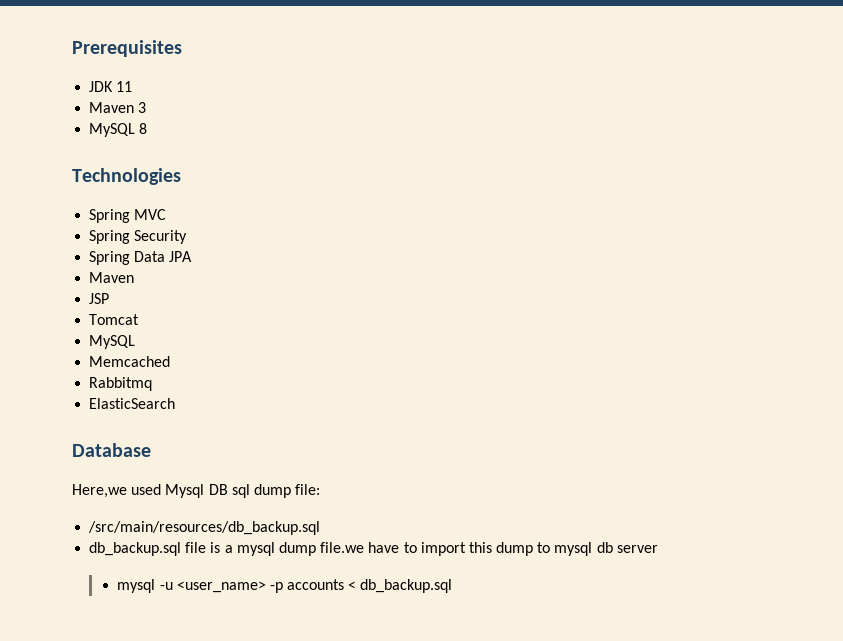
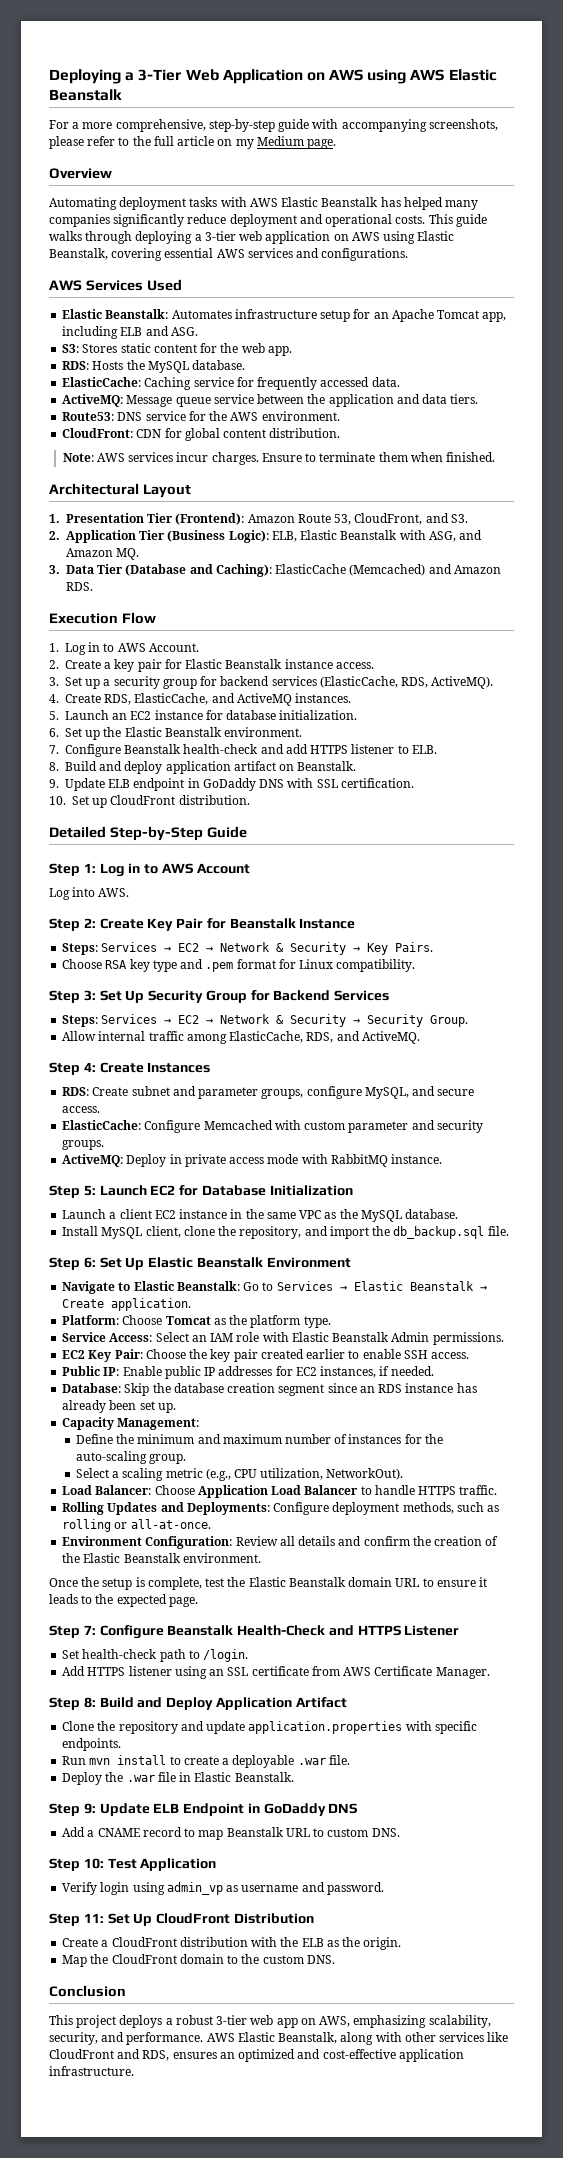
- Prerequisites
- JDK 11
- Maven 3
- MySQL 8
- Technologies
- Spring MVC
- Spring Security
- Spring Data JPA
- Maven
- JSP
- Tomcat
- MySQL
- Memcached
- Rabbitmq
- ElasticSearch
- Database
- Here,we used Mysql DB sql dump file:
- /src/main/resources/db_backup.sql
- db_backup.sql file is a mysql dump file.we have to import this dump to mysql db server
- mysql -u <user_name> -p accounts < db_backup.sql
+ Deploying a 3-Tier Web Application on AWS using AWS Elastic Beanstalk
+ For a more comprehensive, step-by-step guide with accompanying screenshots, please refer to the full article on my Medium page.
+ Overview
+ Automating deployment tasks with AWS Elastic Beanstalk has helped many companies significantly reduce deployment and operational costs. This guide walks through deploying a 3-tier web application on AWS using Elastic Beanstalk, covering essential AWS services and configurations.
+ AWS Services Used
+ Elastic Beanstalk: Automates infrastructure setup for an Apache Tomcat app, including ELB and ASG.
+ S3: Stores static content for the web app.
+ RDS: Hosts the MySQL database.
+ ElasticCache: Caching service for frequently accessed data.
+ ActiveMQ: Message queue service between the application and data tiers.
+ Route53: DNS service for the AWS environment.
+ CloudFront: CDN for global content distribution.
+ Note: AWS services incur charges. Ensure to terminate them when finished.
+ Architectural Layout
+ 1. Presentation Tier (Frontend): Amazon Route 53, CloudFront, and S3.
+ 2. Application Tier (Business Logic): ELB, Elastic Beanstalk with ASG, and Amazon MQ.
+ 3. Data Tier (Database and Caching): ElasticCache (Memcached) and Amazon RDS.
+ Execution Flow
+ 1. Log in to AWS Account.
+ 2. Create a key pair for Elastic Beanstalk instance access.
+ 3. Set up a security group for backend services (ElasticCache, RDS, ActiveMQ).
+ 4. Create RDS, ElasticCache, and ActiveMQ instances.
+ 5. Launch an EC2 instance for database initialization.
+ 6. Set up the Elastic Beanstalk environment.
+ 7. Configure Beanstalk health-check and add HTTPS listener to ELB.
+ 8. Build and deploy application artifact on Beanstalk.
+ 9. Update ELB endpoint in GoDaddy DNS with SSL certification.
+ 10. Set up CloudFront distribution.
+ Detailed Step-by-Step Guide
+ Step 1: Log in to AWS Account
+ Log into AWS.
+ Step 2: Create Key Pair for Beanstalk Instance
+ Steps: Services → EC2 → Network & Security → Key Pairs.
+ Choose RSA key type and .pem format for Linux compatibility.
+ Step 3: Set Up Security Group for Backend Services
+ Steps: Services → EC2 → Network & Security → Security Group.
+ Allow internal traffic among ElasticCache, RDS, and ActiveMQ.
+ Step 4: Create Instances
+ RDS: Create subnet and parameter groups, configure MySQL, and secure access.
+ ElasticCache: Configure Memcached with custom parameter and security groups.
+ ActiveMQ: Deploy in private access mode with RabbitMQ instance.
+ Step 5: Launch EC2 for Database Initialization
+ Launch a client EC2 instance in the same VPC as the MySQL database.
+ Install MySQL client, clone the repository, and import the db_backup.sql file.
+ Step 6: Set Up Elastic Beanstalk Environment
+ Navigate to Elastic Beanstalk: Go to Services → Elastic Beanstalk → Create application.
+ Platform: Choose Tomcat as the platform type.
+ Service Access: Select an IAM role with Elastic Beanstalk Admin permissions.
+ EC2 Key Pair: Choose the key pair created earlier to enable SSH access.
+ Public IP: Enable public IP addresses for EC2 instances, if needed.
+ Database: Skip the database creation segment since an RDS instance has already been set up.
+ Capacity Management:
+ Define the minimum and maximum number of instances for the auto-scaling group.
+ Select a scaling metric (e.g., CPU utilization, NetworkOut).
+ Load Balancer: Choose Application Load Balancer to handle HTTPS traffic.
+ Rolling Updates and Deployments: Configure deployment methods, such as rolling or all-at-once.
+ Environment Configuration: Review all details and confirm the creation of the Elastic Beanstalk environment.
+ Once the setup is complete, test the Elastic Beanstalk domain URL to ensure it leads to the expected page.
+ Step 7: Configure Beanstalk Health-Check and HTTPS Listener
+ Set health-check path to /login.
+ Add HTTPS listener using an SSL certificate from AWS Certificate Manager.
+ Step 8: Build and Deploy Application Artifact
+ Clone the repository and update application.properties with specific endpoints.
+ Run mvn install to create a deployable .war file.
+ Deploy the .war file in Elastic Beanstalk.
+ Step 9: Update ELB Endpoint in GoDaddy DNS
+ Add a CNAME record to map Beanstalk URL to custom DNS.
+ Step 10: Test Application
+ Verify login using admin_vp as username and password.
+ Step 11: Set Up CloudFront Distribution
+ Create a CloudFront distribution with the ELB as the origin.
+ Map the CloudFront domain to the custom DNS.
+ Conclusion
+ This project deploys a robust 3-tier web app on AWS, emphasizing scalability, security, and performance. AWS Elastic Beanstalk, along with other services like CloudFront and RDS, ensures an optimized and cost-effective application infrastructure.

